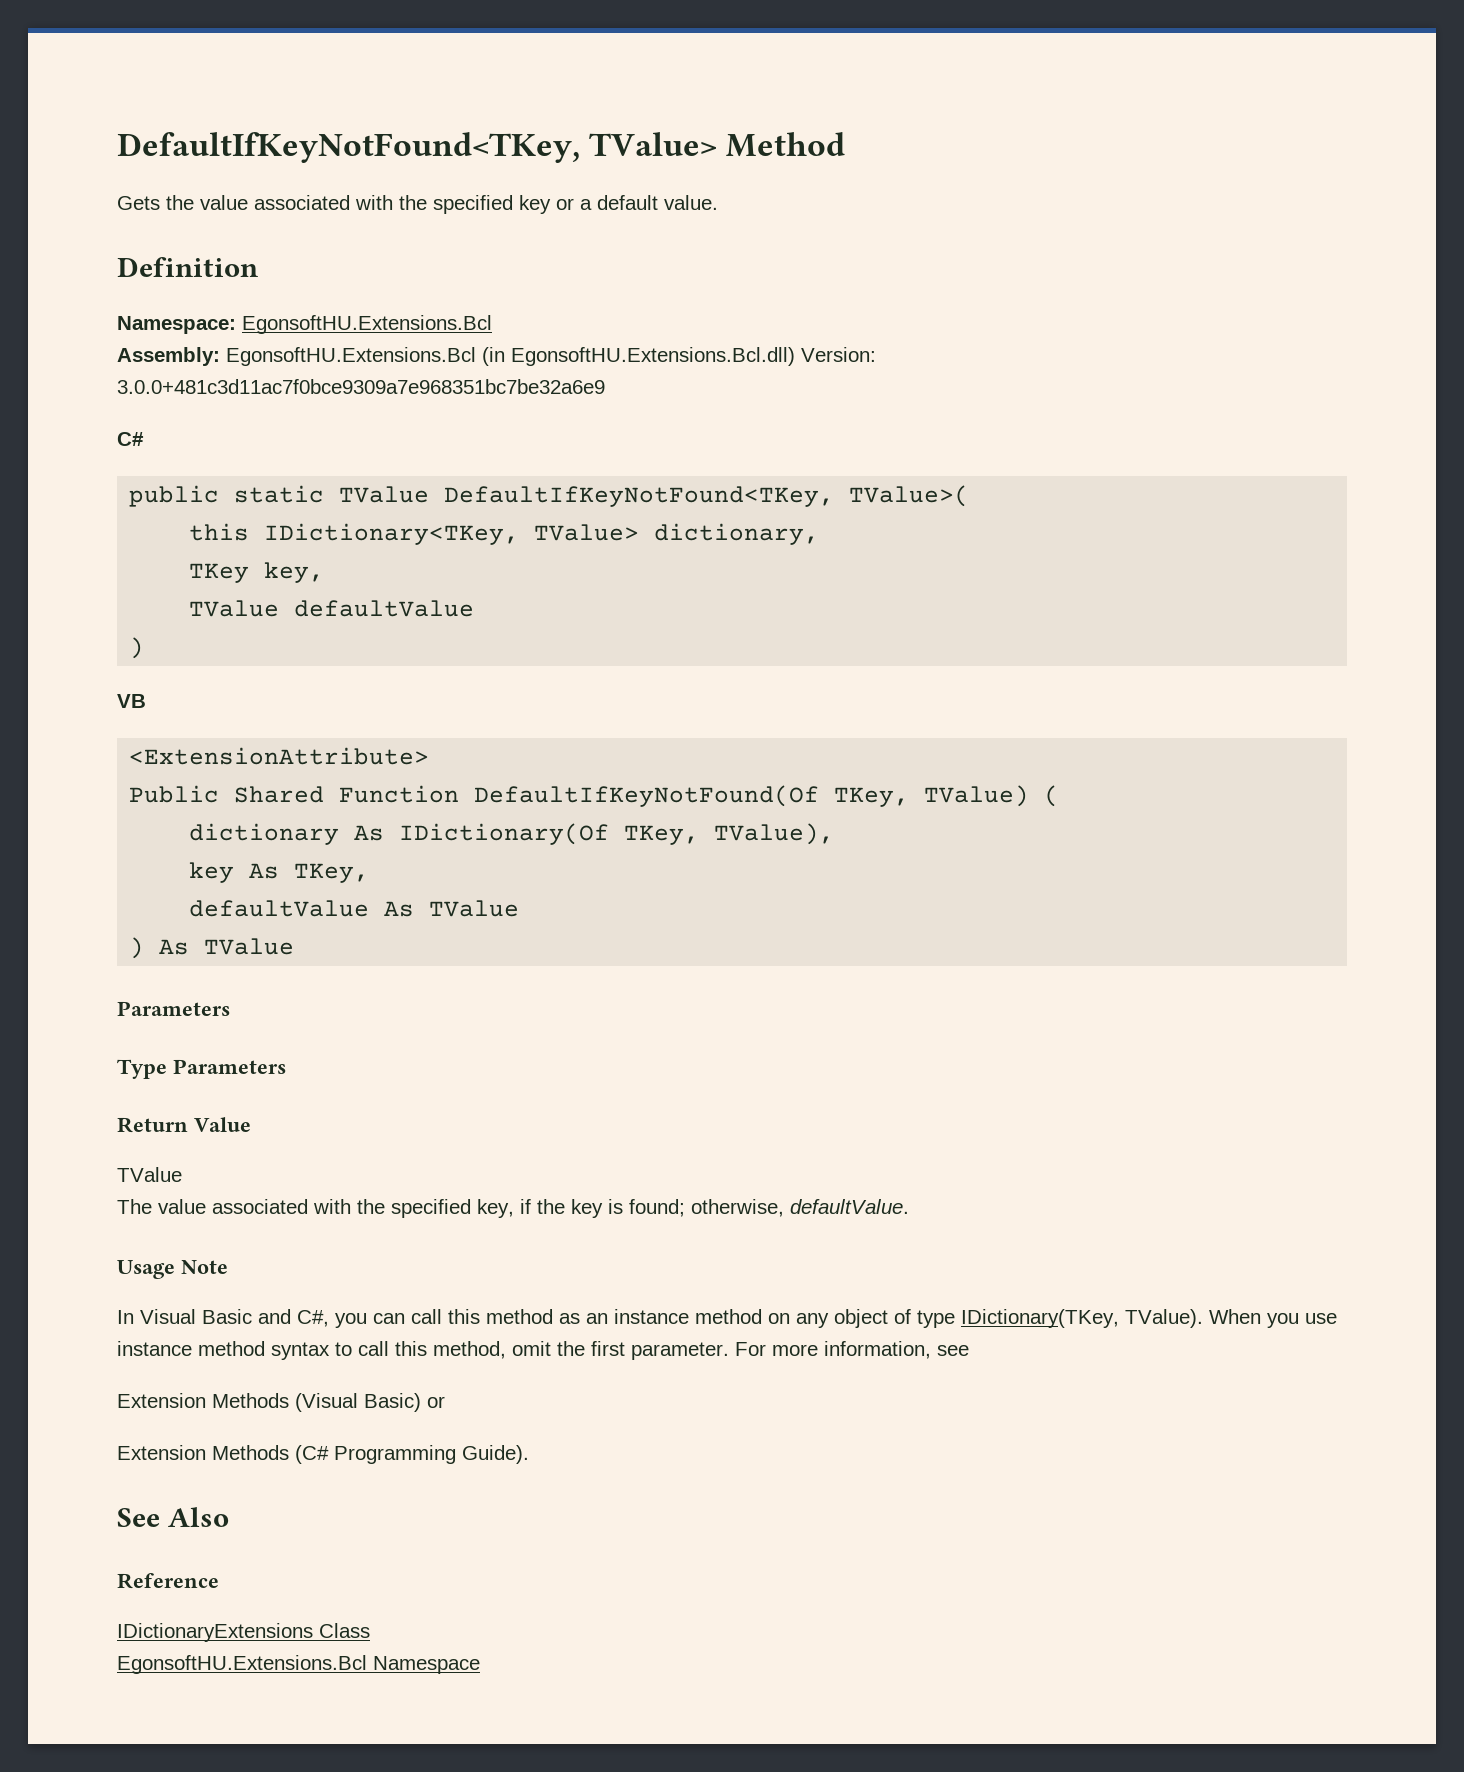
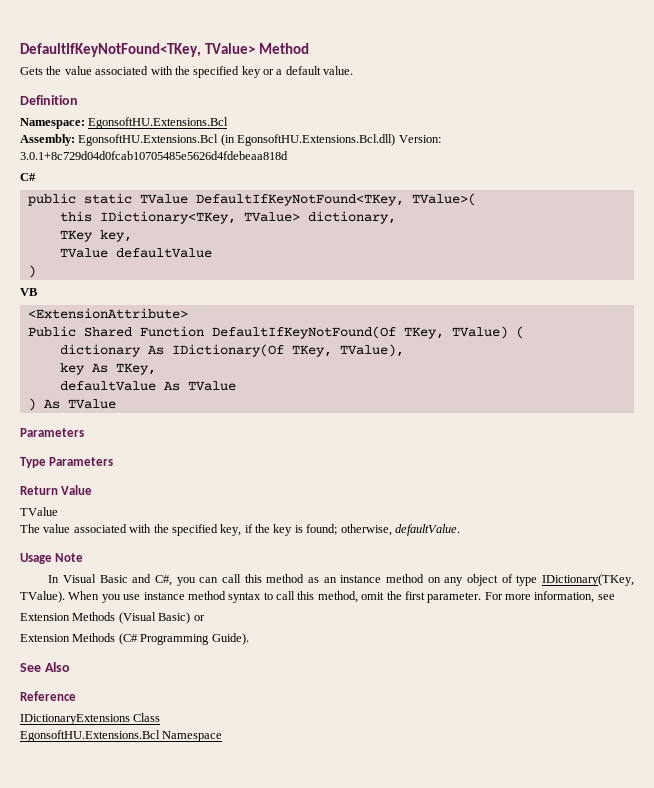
- Assembly: EgonsoftHU.Extensions.Bcl (in EgonsoftHU.Extensions.Bcl.dll) Version: 3.0.0+481c3d11ac7f0bce9309a7e968351bc7be32a6e9
+ Assembly: EgonsoftHU.Extensions.Bcl (in EgonsoftHU.Extensions.Bcl.dll) Version: 3.0.1+8c729d04d0fcab10705485e5626d4fdebeaa818d

